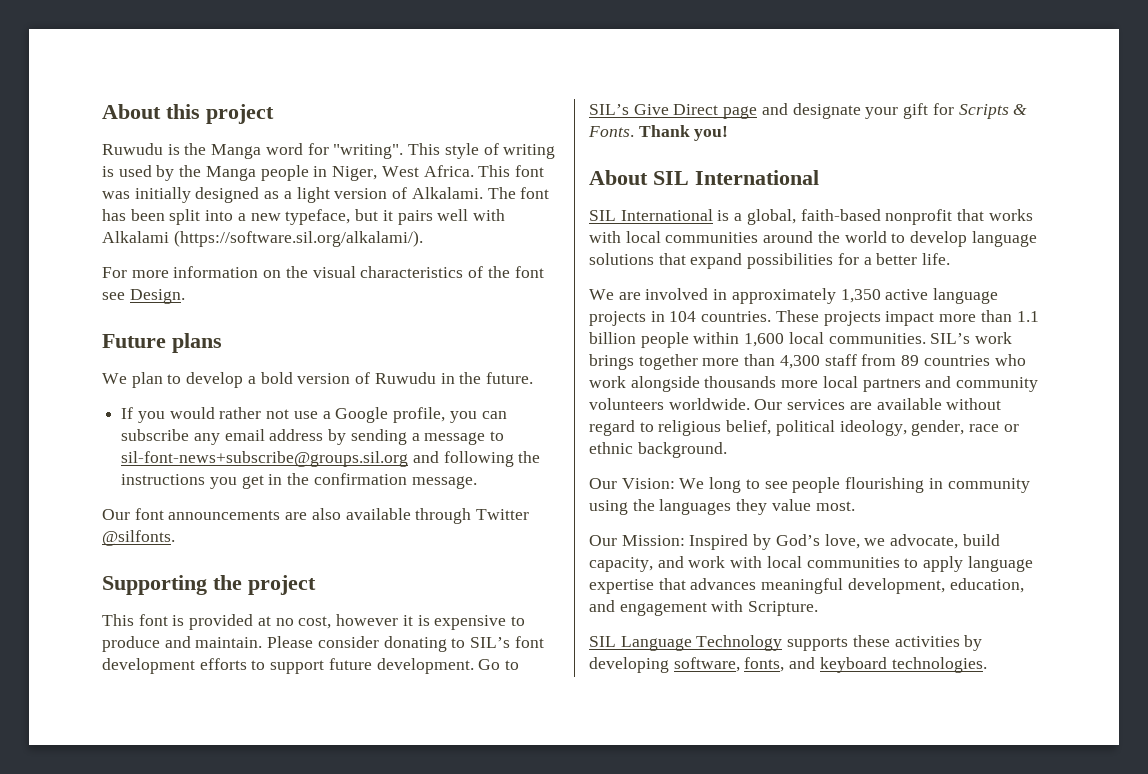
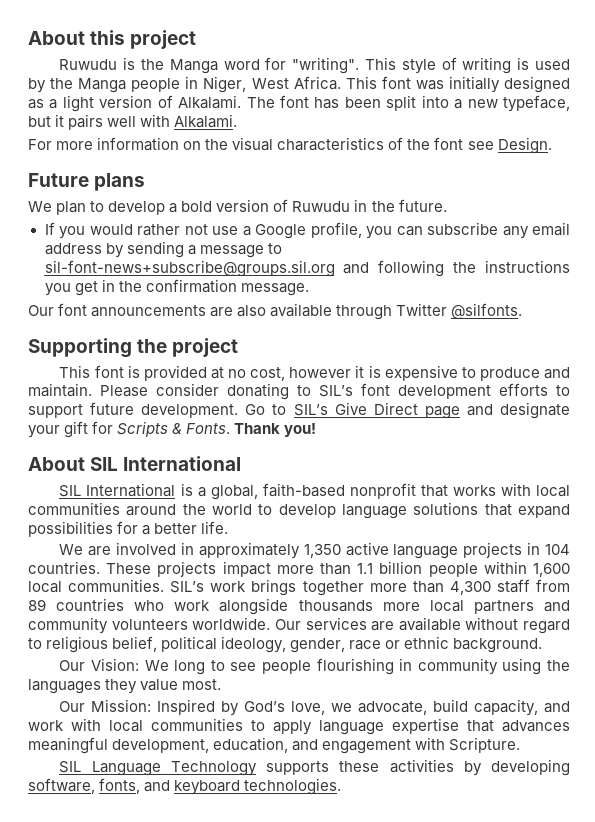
- The font has been split into a new typeface, but it pairs well with Alkalami (https://software.sil.org/alkalami/).
+ The font has been split into a new typeface, but it pairs well with Alkalami.

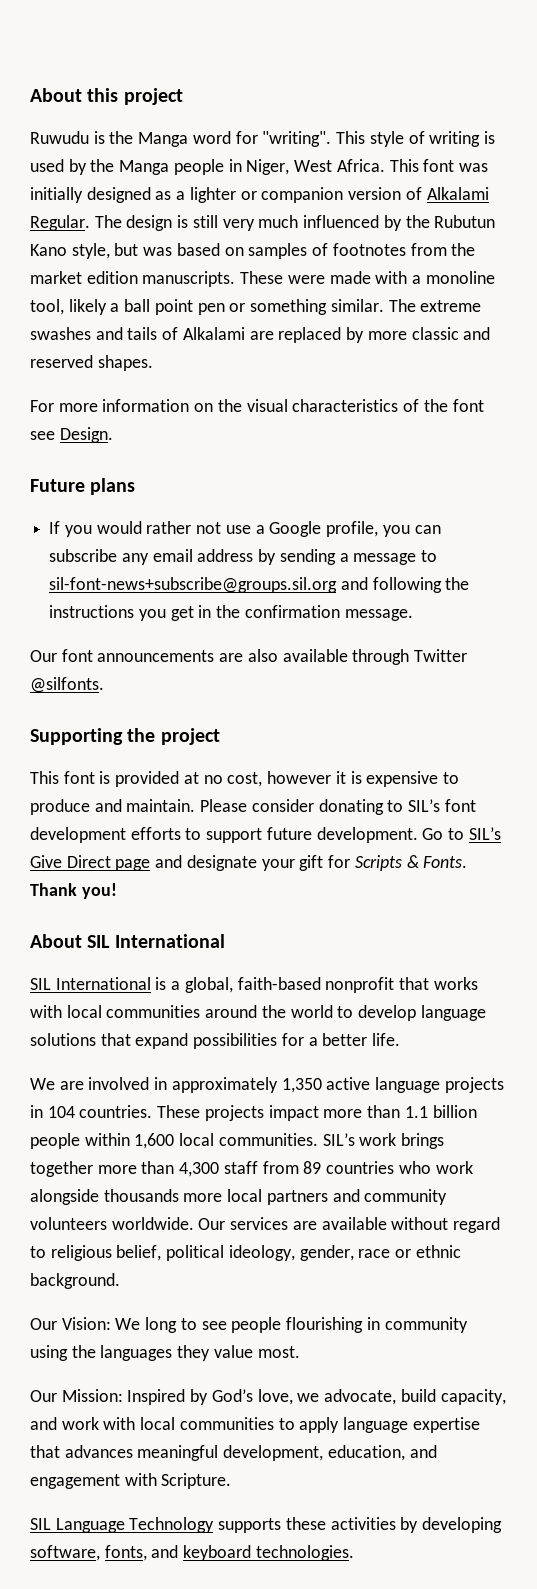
- This font was initially designed as a light version of Alkalami. The font has been split into a new typeface, but it pairs well with Alkalami.
+ This font was initially designed as a lighter or companion version of Alkalami Regular. The design is still very much influenced by the Rubutun Kano style, but was based on samples of footnotes from the market edition manuscripts. These were made with a monoline tool, likely a ball point pen or something similar. The extreme swashes and tails of Alkalami are replaced by more classic and reserved shapes.
- We plan to develop a bold version of Ruwudu in the future.

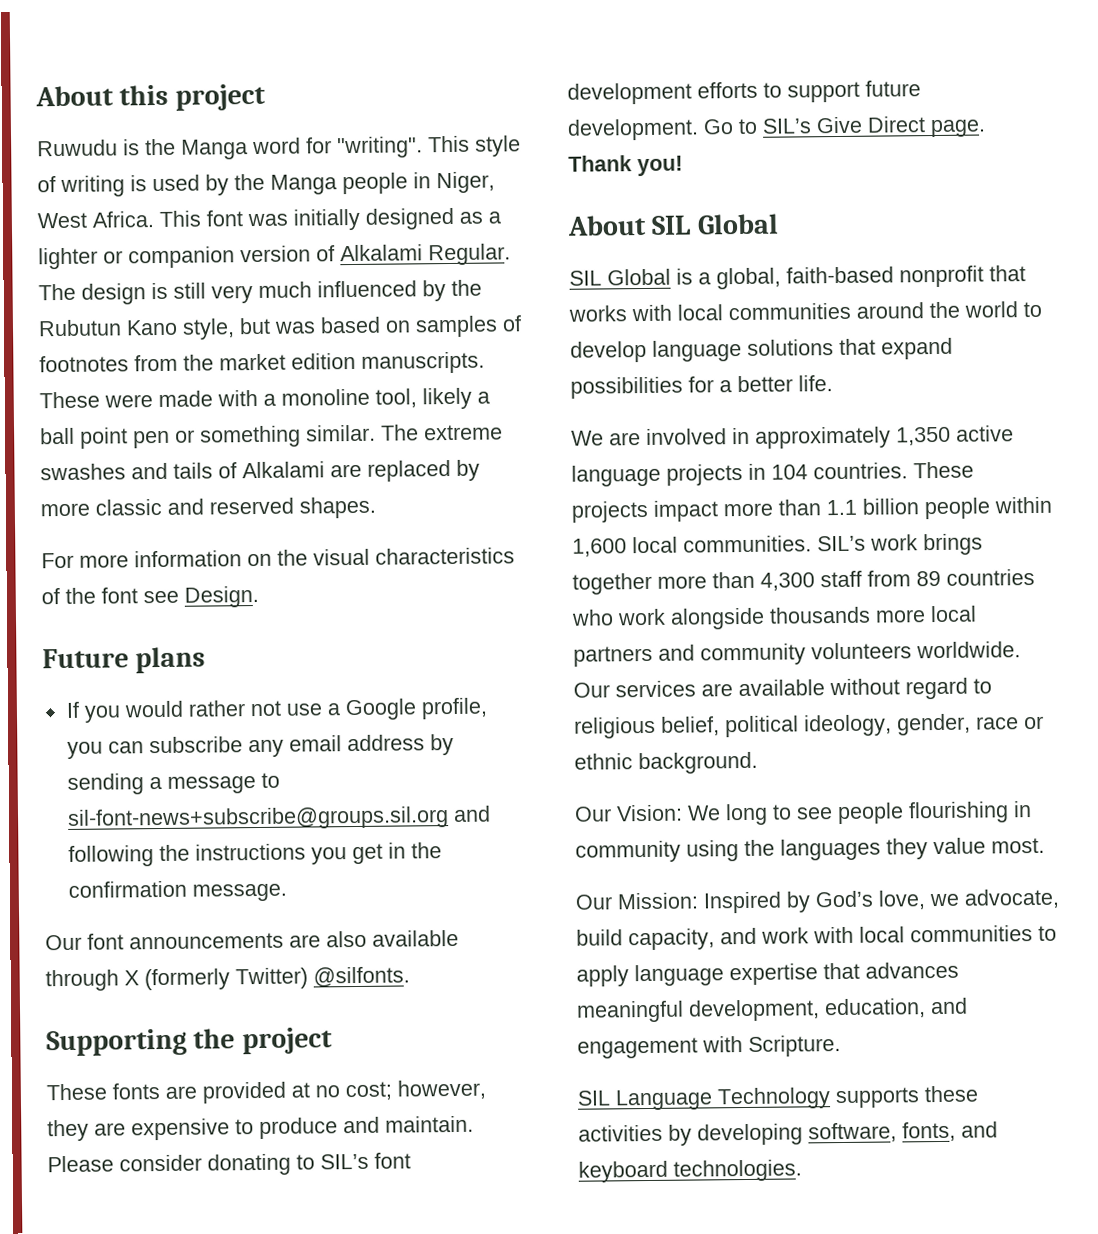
- Our font announcements are also available through Twitter @silfonts.
+ Our font announcements are also available through X (formerly Twitter) @silfonts.
- This font is provided at no cost, however it is expensive to produce and maintain.
+ These fonts are provided at no cost; however, they are expensive to produce and maintain.
- Go to SIL’s Give Direct page and designate your gift for Scripts & Fonts.
+ Go to SIL’s Give Direct page.
- About SIL International
- SIL International is a global, faith-based nonprofit that works with local communities around the world to develop language solutions that expand possibilities for a better life.
+ About SIL Global
+ SIL Global is a global, faith-based nonprofit that works with local communities around the world to develop language solutions that expand possibilities for a better life.

